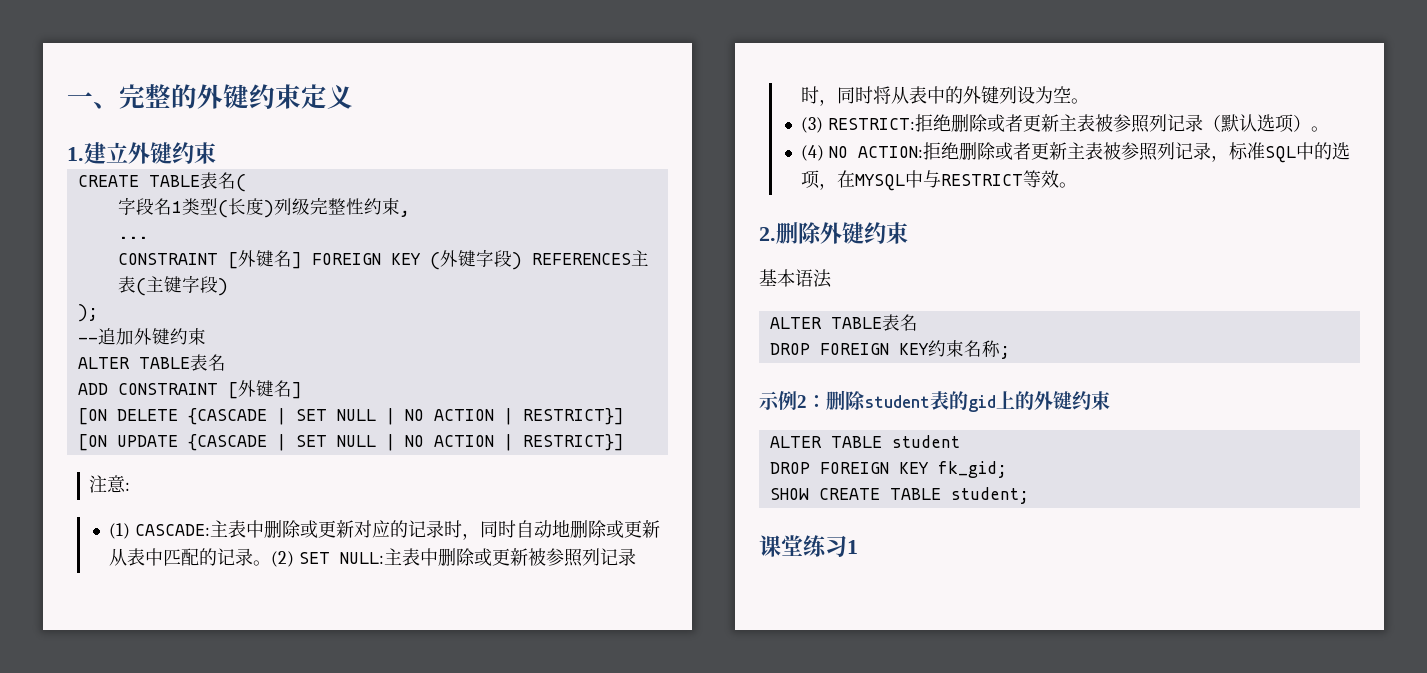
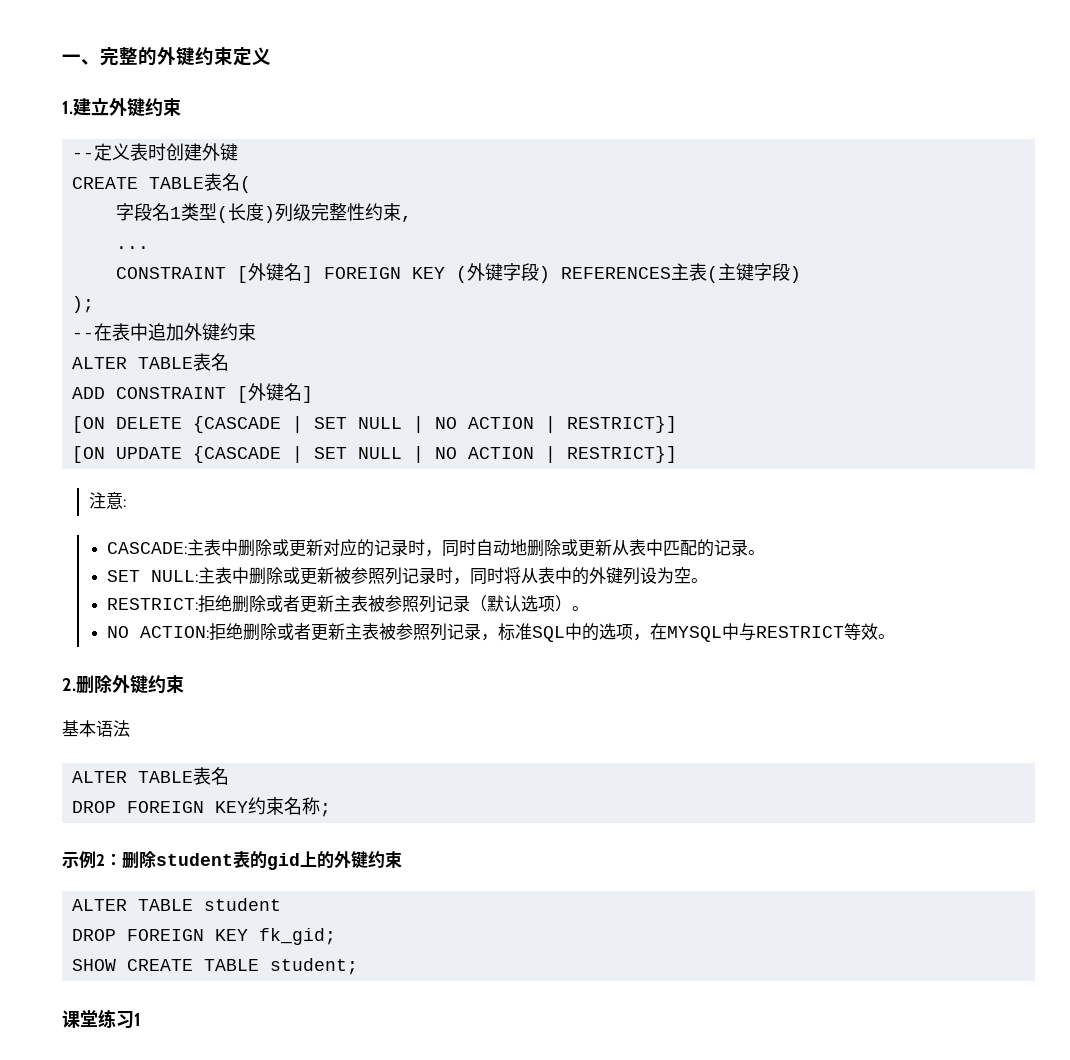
+ --定义表时创建外键
- --追加外键约束
+ --在表中追加外键约束
- (1) CASCADE:主表中删除或更新对应的记录时，同时自动地删除或更新从表中匹配的记录。(2) SET NULL:主表中删除或更新被参照列记录时，同时将从表中的外键列设为空。
+ CASCADE:主表中删除或更新对应的记录时，同时自动地删除或更新从表中匹配的记录。
+ SET NULL:主表中删除或更新被参照列记录时，同时将从表中的外键列设为空。
- (3) RESTRICT:拒绝删除或者更新主表被参照列记录（默认选项）。
+ RESTRICT:拒绝删除或者更新主表被参照列记录（默认选项）。
- (4) NO ACTION:拒绝删除或者更新主表被参照列记录，标准SQL中的选项，在MYSQL中与RESTRICT等效。
+ NO ACTION:拒绝删除或者更新主表被参照列记录，标准SQL中的选项，在MYSQL中与RESTRICT等效。

